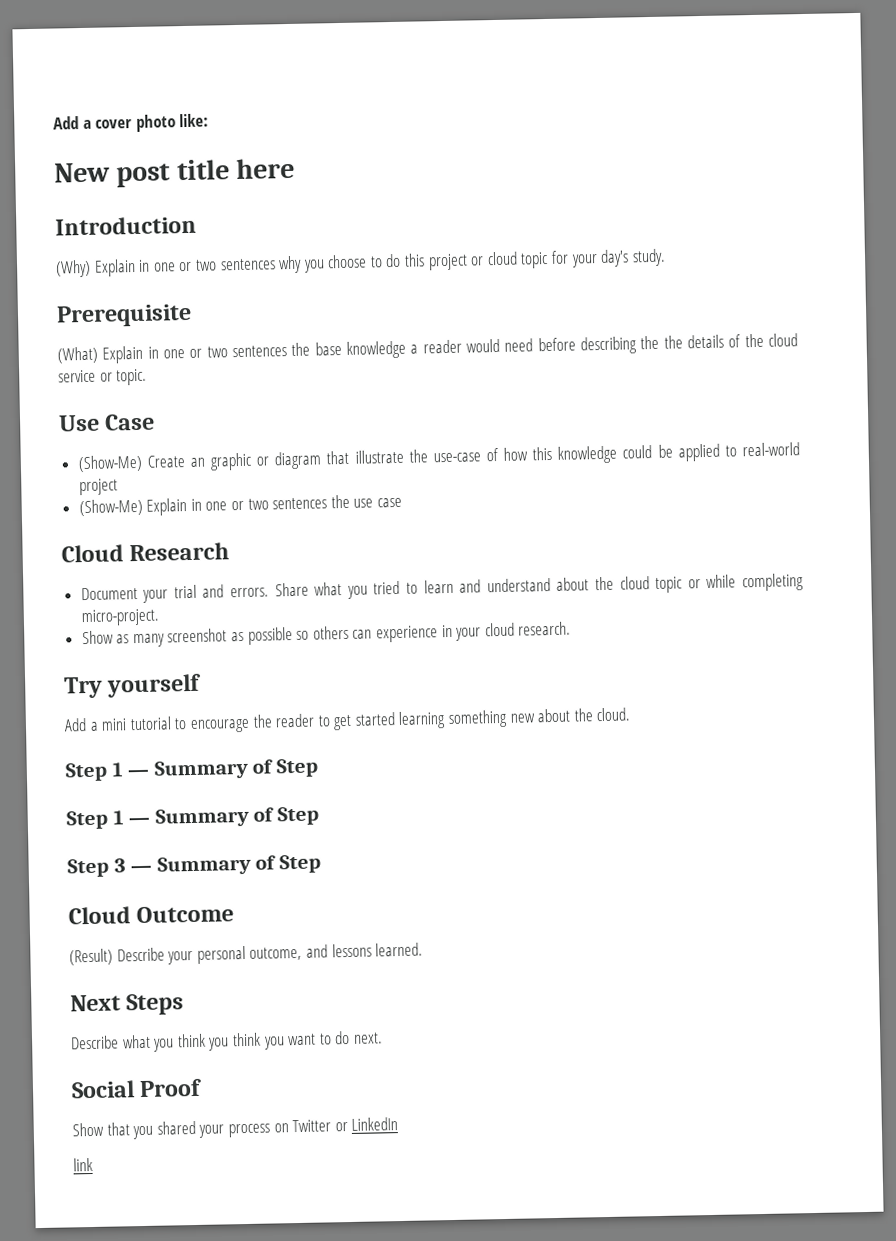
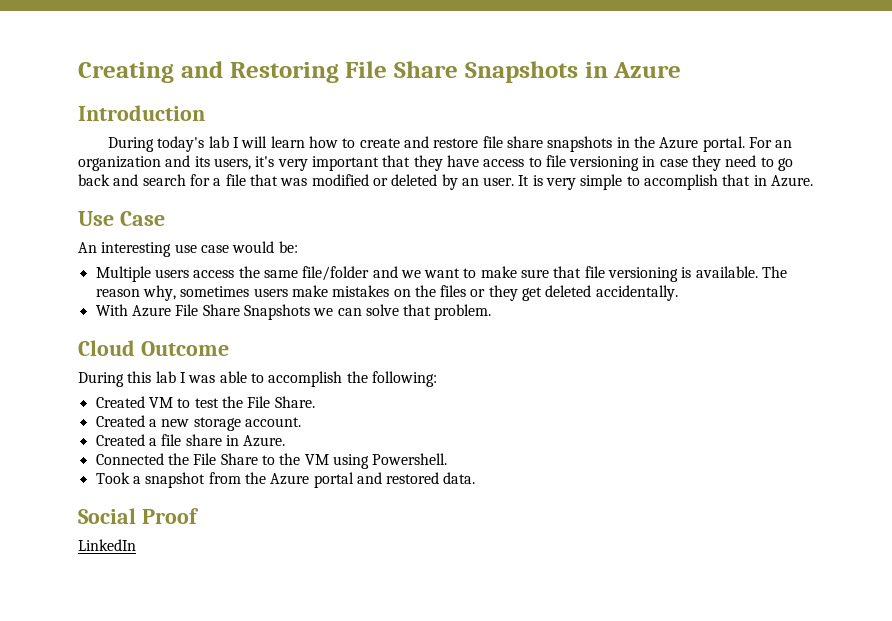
- Add a cover photo like:
- New post title here
+ Creating and Restoring File Share Snapshots in Azure
  Introduction
- (Why) Explain in one or two sentences why you choose to do this project or cloud topic for your day's study.
- Prerequisite
- (What) Explain in one or two sentences the base knowledge a reader would need before describing the the details of the cloud service or topic.
+ During today's lab I will learn how to create and restore file share snapshots in the Azure portal. For an organization and its users, it's very important that they have access to file versioning in case they need to go back and search for a file that was modified or deleted by an user. It is very simple to accomplish that in Azure.
  Use Case
- (Show-Me) Create an graphic or diagram that illustrate the use-case of how this knowledge could be applied to real-world project
- (Show-Me) Explain in one or two sentences the use case
- Cloud Research
- Document your trial and errors. Share what you tried to learn and understand about the cloud topic or while completing micro-project.
- Show as many screenshot as possible so others can experience in your cloud research.
- Try yourself
- Add a mini tutorial to encourage the reader to get started learning something new about the cloud.
- Step 1 — Summary of Step
- Step 1 — Summary of Step
- Step 3 — Summary of Step
+ An interesting use case would be:
+ Multiple users access the same file/folder and we want to make sure that file versioning is available. The reason why, sometimes users make mistakes on the files or they get deleted accidentally.
+ With Azure File Share Snapshots we can solve that problem.
  Cloud Outcome
- (Result) Describe your personal outcome, and lessons learned.
- Next Steps
- Describe what you think you think you want to do next.
+ During this lab I was able to accomplish the following:
+ Created VM to test the File Share.
+ Created a new storage account.
+ Created a file share in Azure.
+ Connected the File Share to the VM using Powershell.
+ Took a snapshot from the Azure portal and restored data.
  Social Proof
- Show that you shared your process on Twitter or LinkedIn
+ LinkedIn
- link

